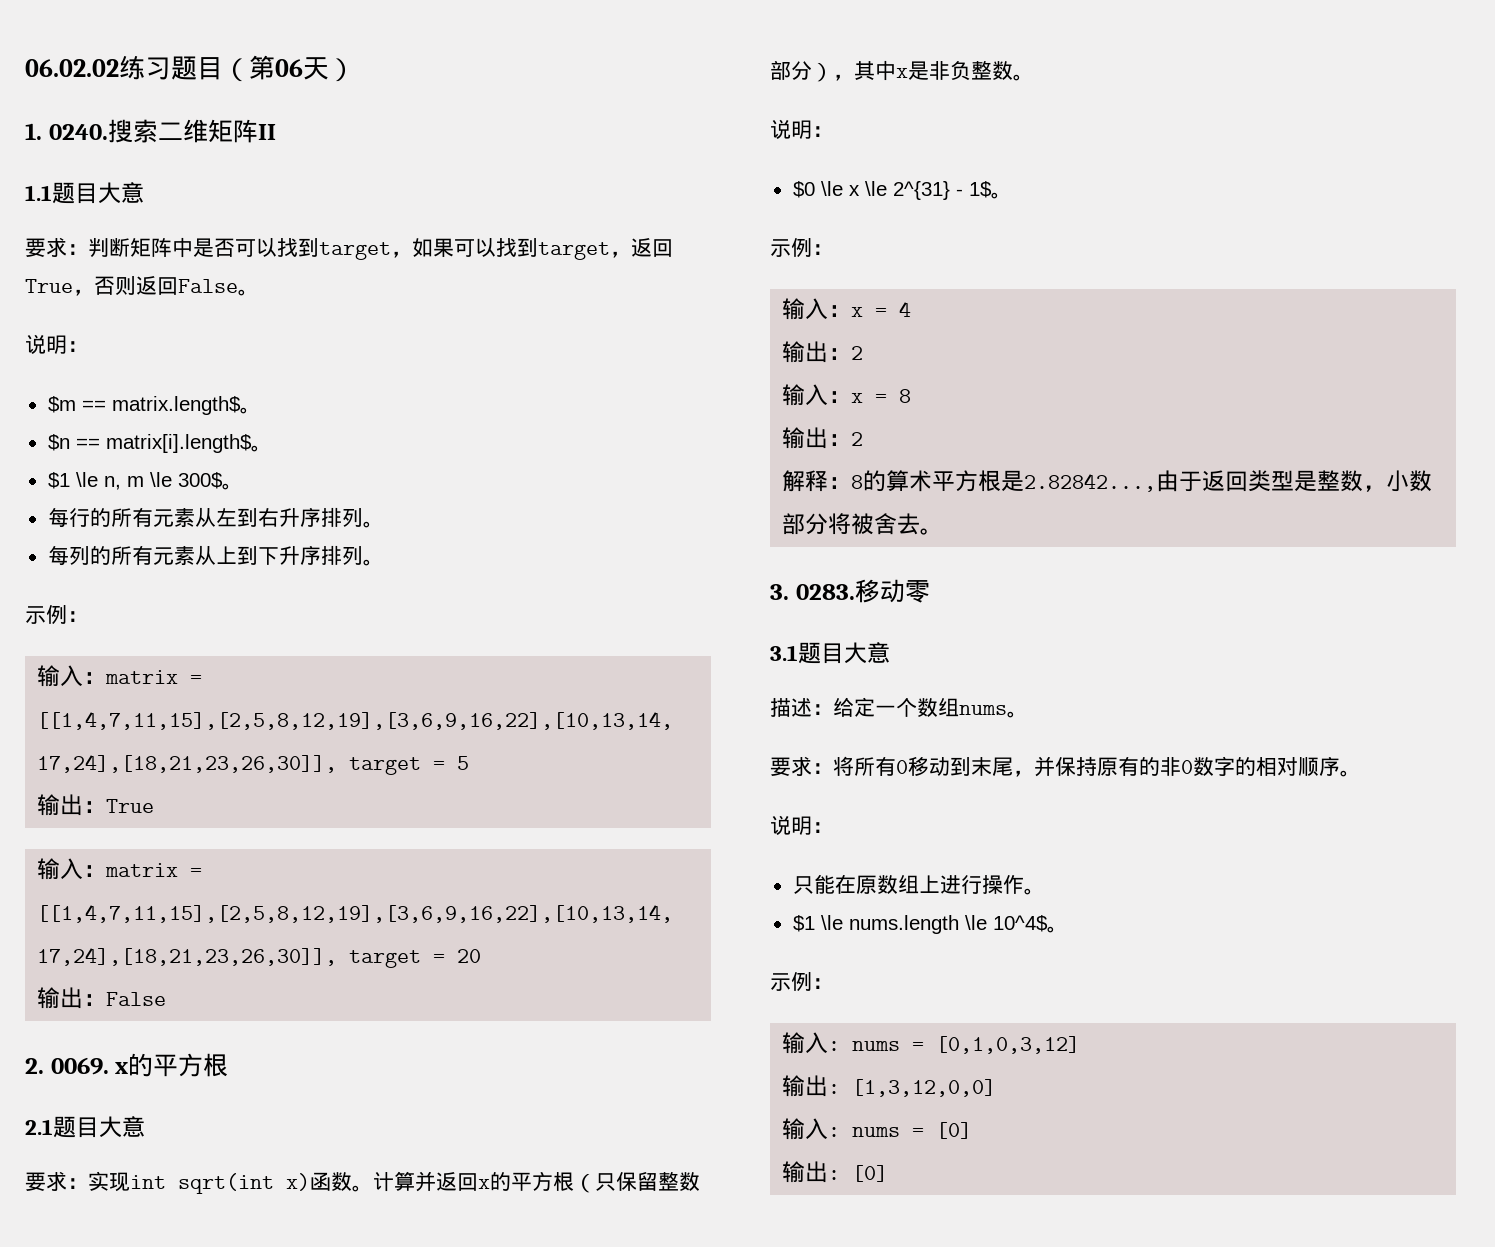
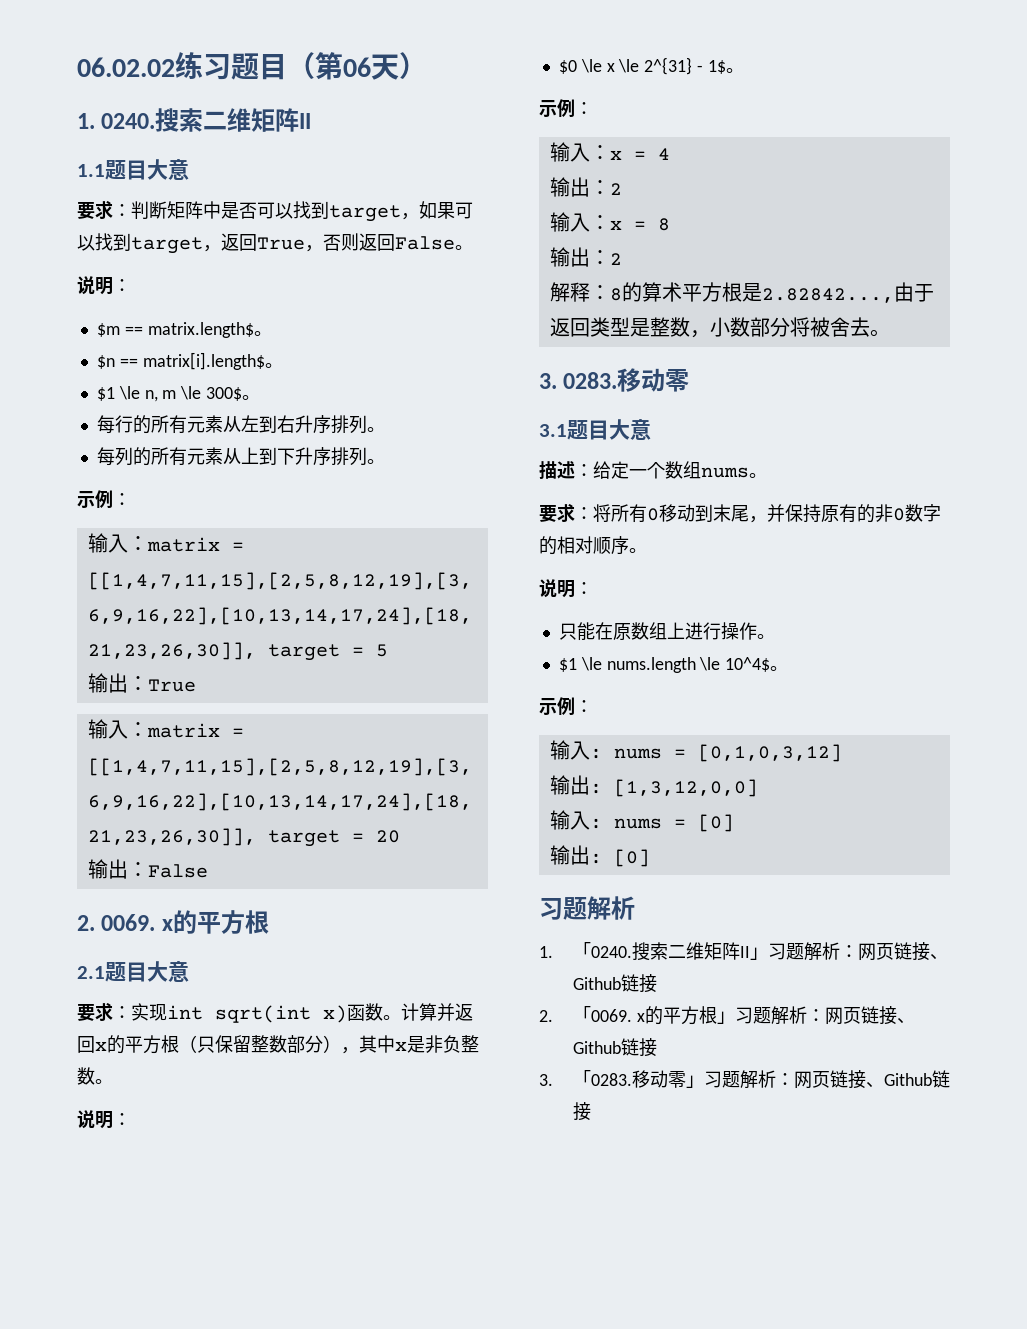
  输出: [0]
+ 习题解析
+ 1.「0240.搜索二维矩阵II」习题解析：网页链接、Github链接
+ 2.「0069. x的平方根」习题解析：网页链接、Github链接
+ 3.「0283.移动零」习题解析：网页链接、Github链接

